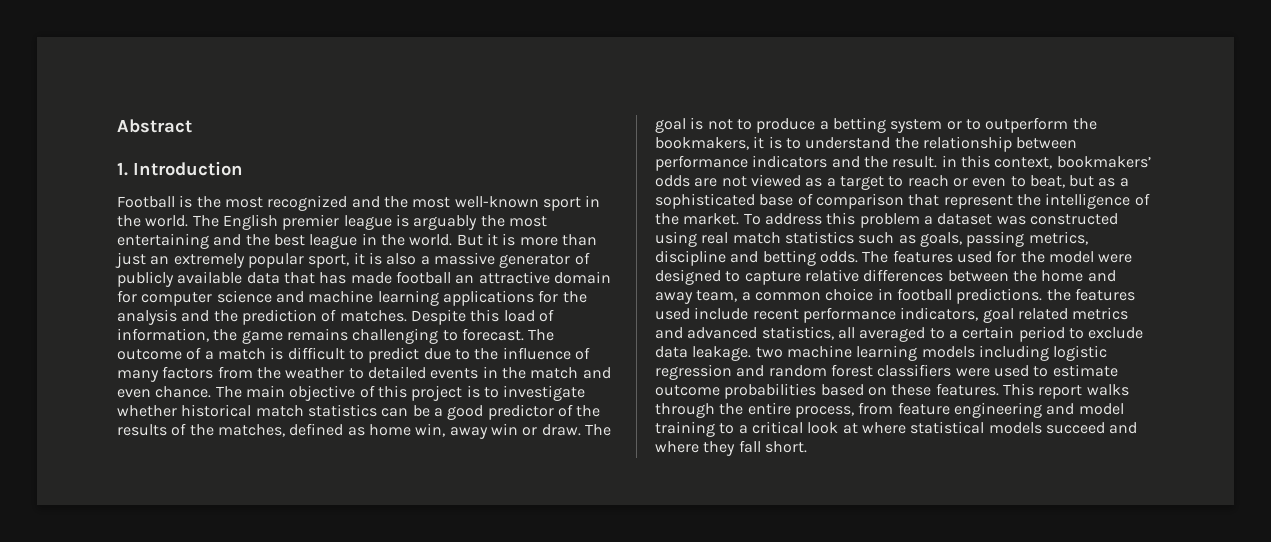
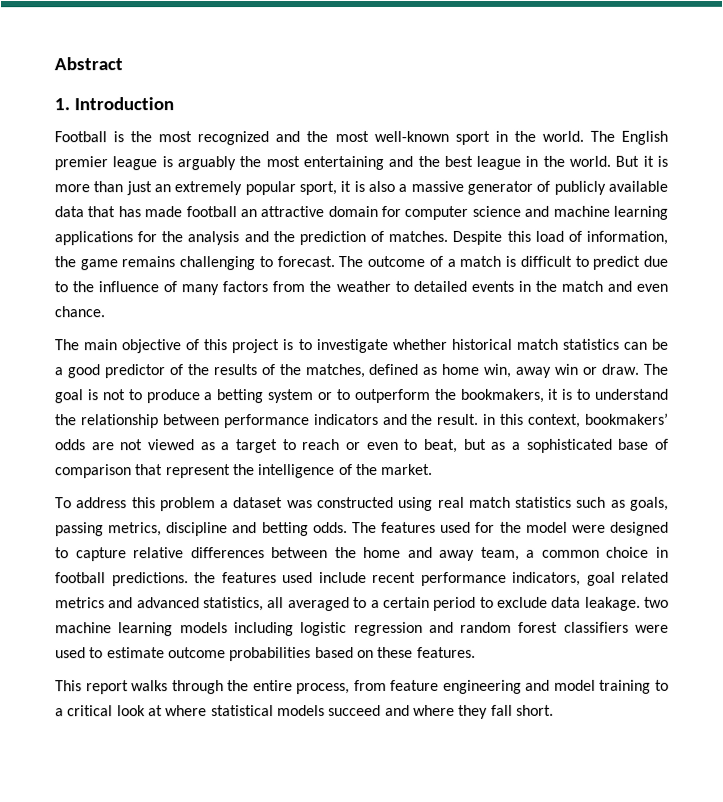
- The outcome of a match is difficult to predict due to the influence of many factors from the weather to detailed events in the match and even chance. The main objective of this project is to investigate whether historical match statistics can be a good predictor of the results of the matches, defined as home win, away win or draw.
+ The outcome of a match is difficult to predict due to the influence of many factors from the weather to detailed events in the match and even chance.
+ The main objective of this project is to investigate whether historical match statistics can be a good predictor of the results of the matches, defined as home win, away win or draw.
- The goal is not to produce a betting system or to outperform the bookmakers, it is to understand the relationship between performance indicators and the result. in this context, bookmakers’ odds are not viewed as a target to reach or even to beat, but as a sophisticated base of comparison that represent the intelligence of the market. To address this problem a dataset was constructed using real match statistics such as goals, passing metrics, discipline and betting odds.
+ The goal is not to produce a betting system or to outperform the bookmakers, it is to understand the relationship between performance indicators and the result. in this context, bookmakers’ odds are not viewed as a target to reach or even to beat, but as a sophisticated base of comparison that represent the intelligence of the market.
+ To address this problem a dataset was constructed using real match statistics such as goals, passing metrics, discipline and betting odds.
- The features used for the model were designed to capture relative differences between the home and away team, a common choice in football predictions. the features used include recent performance indicators, goal related metrics and advanced statistics, all averaged to a certain period to exclude data leakage. two machine learning models including logistic regression and random forest classifiers were used to estimate outcome probabilities based on these features. This report walks through the entire process, from feature engineering and model training to a critical look at where statistical models succeed and where they fall short.
+ The features used for the model were designed to capture relative differences between the home and away team, a common choice in football predictions. the features used include recent performance indicators, goal related metrics and advanced statistics, all averaged to a certain period to exclude data leakage. two machine learning models including logistic regression and random forest classifiers were used to estimate outcome probabilities based on these features.
+ This report walks through the entire process, from feature engineering and model training to a critical look at where statistical models succeed and where they fall short.

